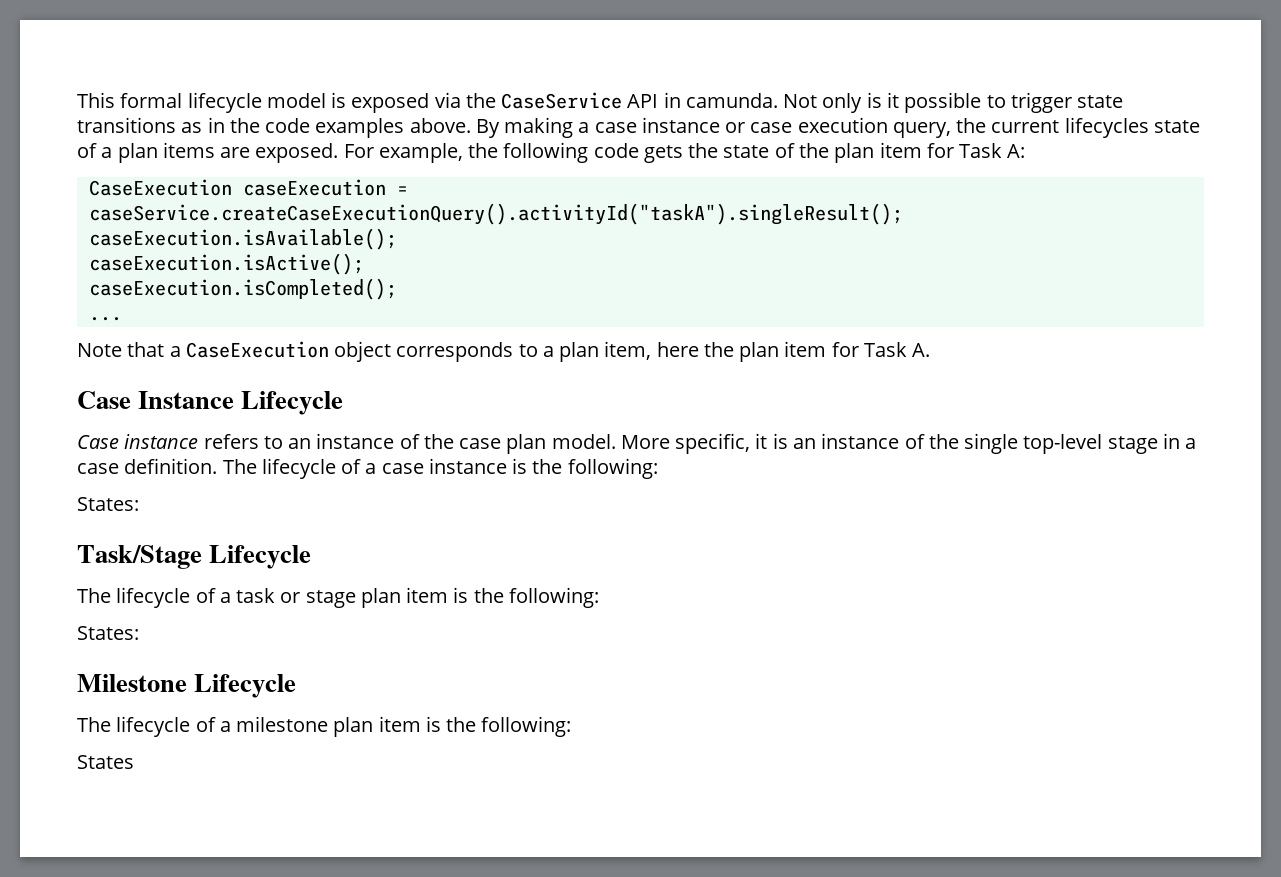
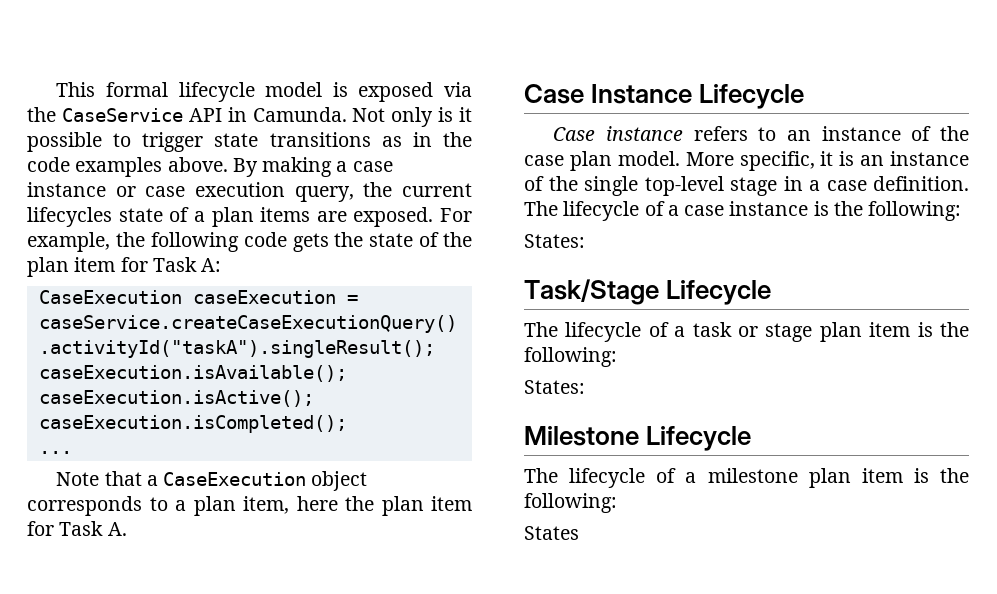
- This formal lifecycle model is exposed via the CaseService API in camunda.
+ This formal lifecycle model is exposed via the CaseService API in Camunda.

